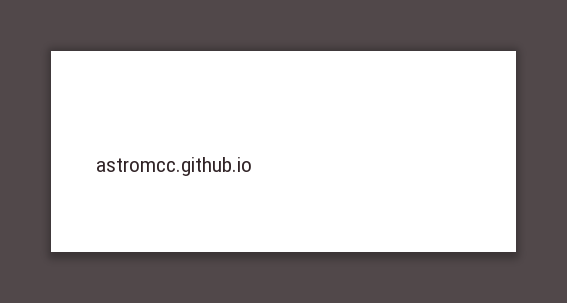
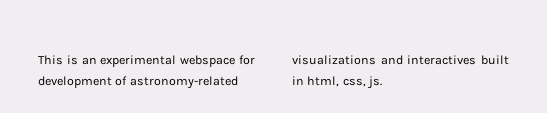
- astromcc.github.io
+ This is an experimental webspace for development of astronomy-related visualizations and interactives built in html, css, js.

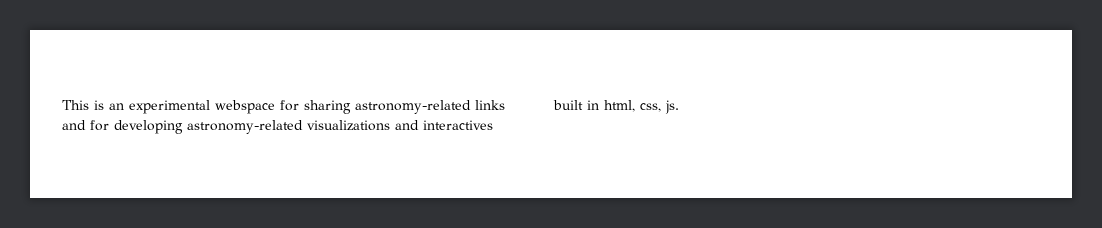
- This is an experimental webspace for development of astronomy-related visualizations and interactives built in html, css, js.
+ This is an experimental webspace for sharing astronomy-related links and for developing astronomy-related visualizations and interactives built in html, css, js.

